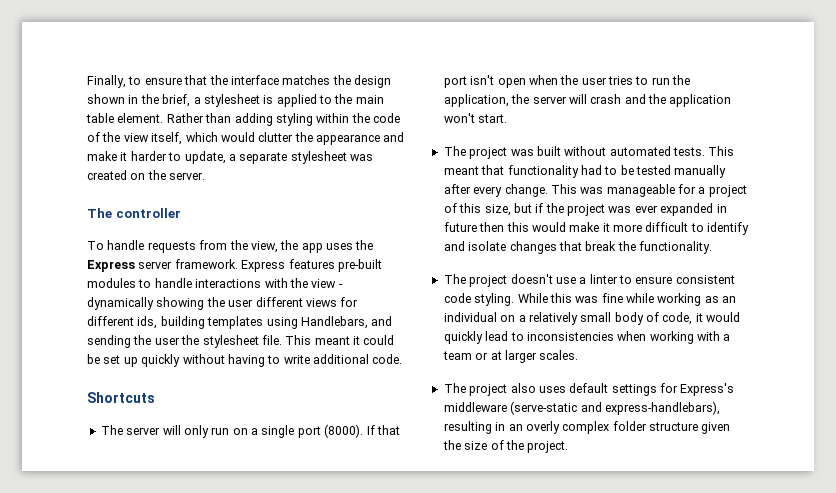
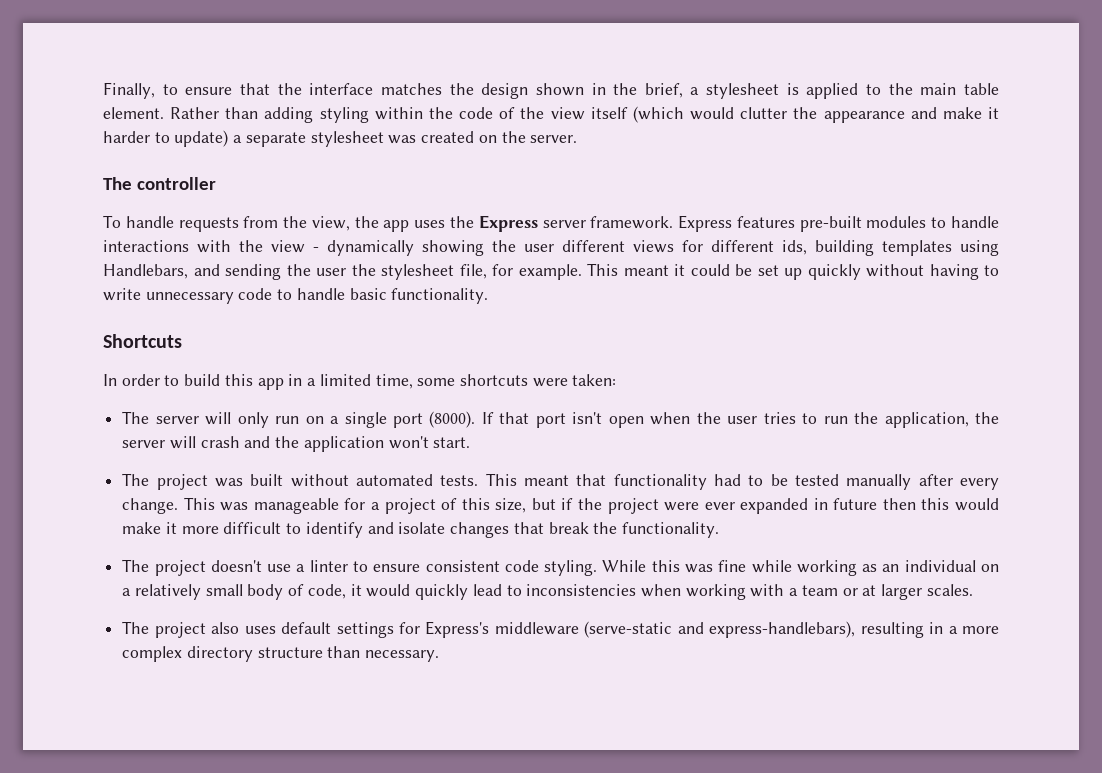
- Rather than adding styling within the code of the view itself, which would clutter the appearance and make it harder to update, a separate stylesheet was created on the server.
+ Rather than adding styling within the code of the view itself (which would clutter the appearance and make it harder to update) a separate stylesheet was created on the server.
- Express features pre-built modules to handle interactions with the view - dynamically showing the user different views for different ids, building templates using Handlebars, and sending the user the stylesheet file.
+ Express features pre-built modules to handle interactions with the view - dynamically showing the user different views for different ids, building templates using Handlebars, and sending the user the stylesheet file, for example.
- This meant it could be set up quickly without having to write additional code.
+ This meant it could be set up quickly without having to write unnecessary code to handle basic functionality.
  Shortcuts
+ In order to build this app in a limited time, some shortcuts were taken:
- This was manageable for a project of this size, but if the project was ever expanded in future then this would make it more difficult to identify and isolate changes that break the functionality.
+ This was manageable for a project of this size, but if the project were ever expanded in future then this would make it more difficult to identify and isolate changes that break the functionality.
- The project also uses default settings for Express's middleware (serve-static and express-handlebars), resulting in an overly complex folder structure given the size of the project.
+ The project also uses default settings for Express's middleware (serve-static and express-handlebars), resulting in a more complex directory structure than necessary.

